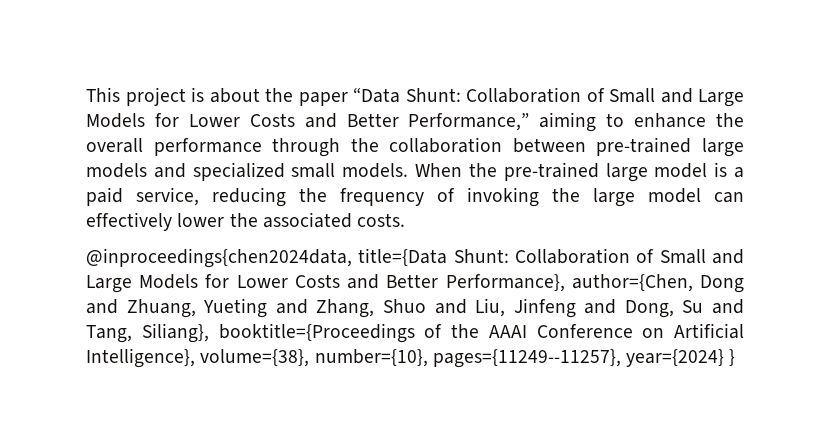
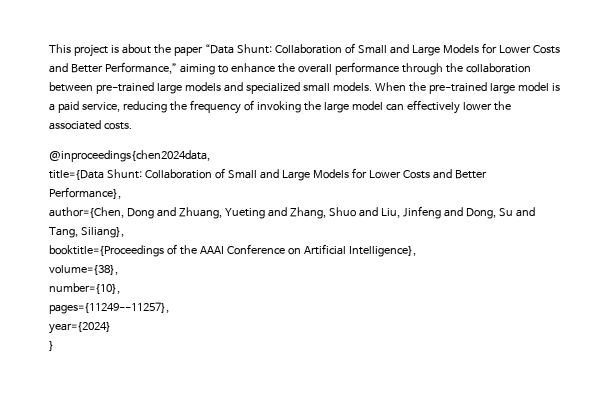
- @inproceedings{chen2024data, title={Data Shunt: Collaboration of Small and Large Models for Lower Costs and Better Performance}, author={Chen, Dong and Zhuang, Yueting and Zhang, Shuo and Liu, Jinfeng and Dong, Su and Tang, Siliang}, booktitle={Proceedings of the AAAI Conference on Artificial Intelligence}, volume={38}, number={10}, pages={11249--11257}, year={2024} }
+ @inproceedings{chen2024data,
+ title={Data Shunt: Collaboration of Small and Large Models for Lower Costs and Better Performance},
+ author={Chen, Dong and Zhuang, Yueting and Zhang, Shuo and Liu, Jinfeng and Dong, Su and Tang, Siliang},
+ booktitle={Proceedings of the AAAI Conference on Artificial Intelligence},
+ volume={38},
+ number={10},
+ pages={11249--11257},
+ year={2024}
+ }

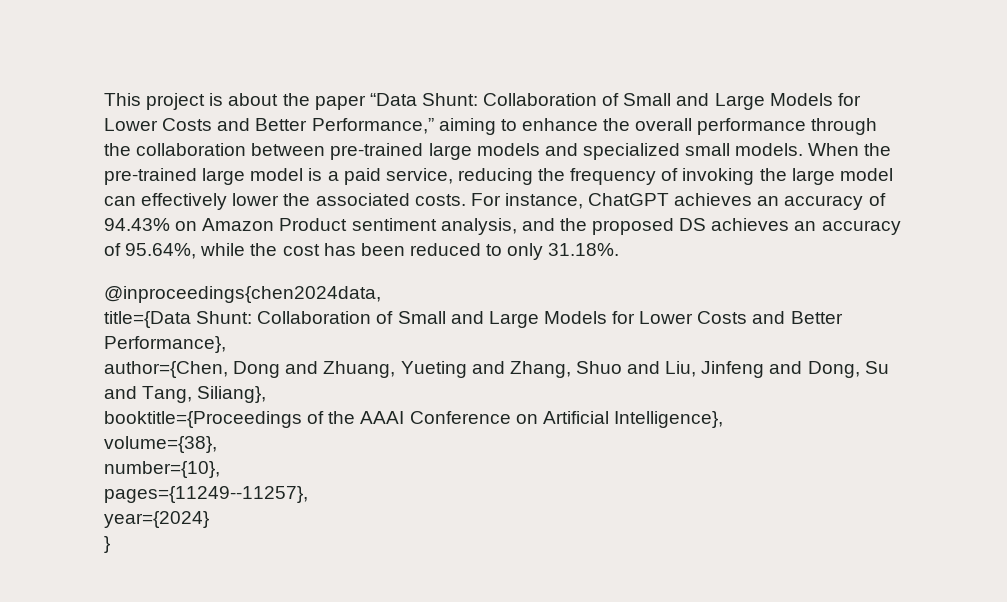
+ For instance, ChatGPT achieves an accuracy of 94.43% on Amazon Product sentiment analysis, and the proposed DS achieves an accuracy of 95.64%, while the cost has been reduced to only 31.18%.

